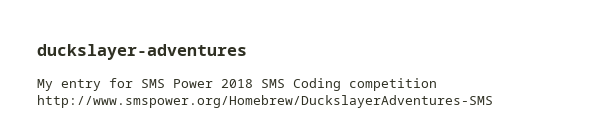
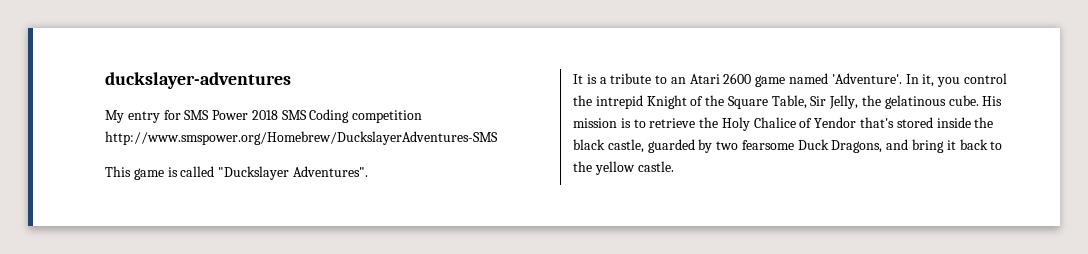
+ This game is called "Duckslayer Adventures".
+ It is a tribute to an Atari 2600 game named 'Adventure'. In it, you control the intrepid Knight of the Square Table, Sir Jelly, the gelatinous cube. His mission is to retrieve the Holy Chalice of Yendor that's stored inside the black castle, guarded by two fearsome Duck Dragons, and bring it back to the yellow castle.

